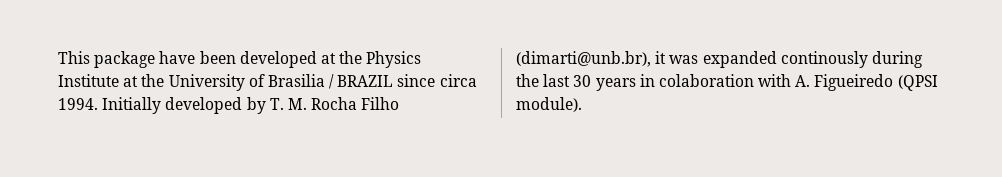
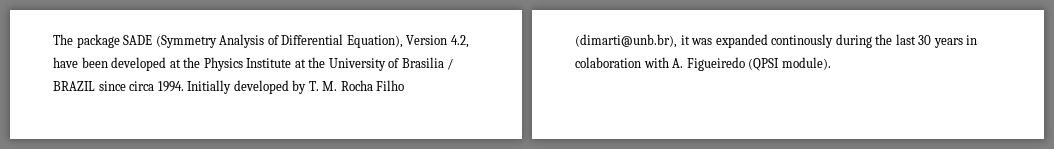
- This package have been developed at the Physics Institute at the University of Brasilia / BRAZIL since circa 1994.
+ The package SADE (Symmetry Analysis of Differential Equation), Version 4.2, have been developed at the Physics Institute at the University of Brasilia / BRAZIL since circa 1994.

